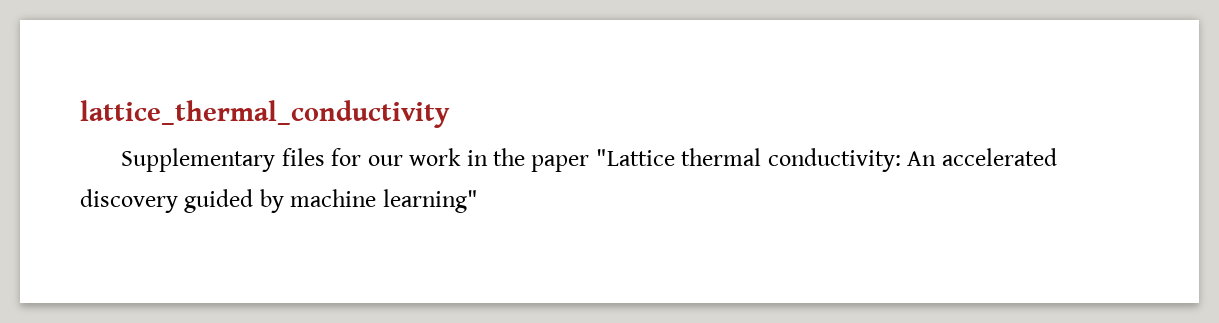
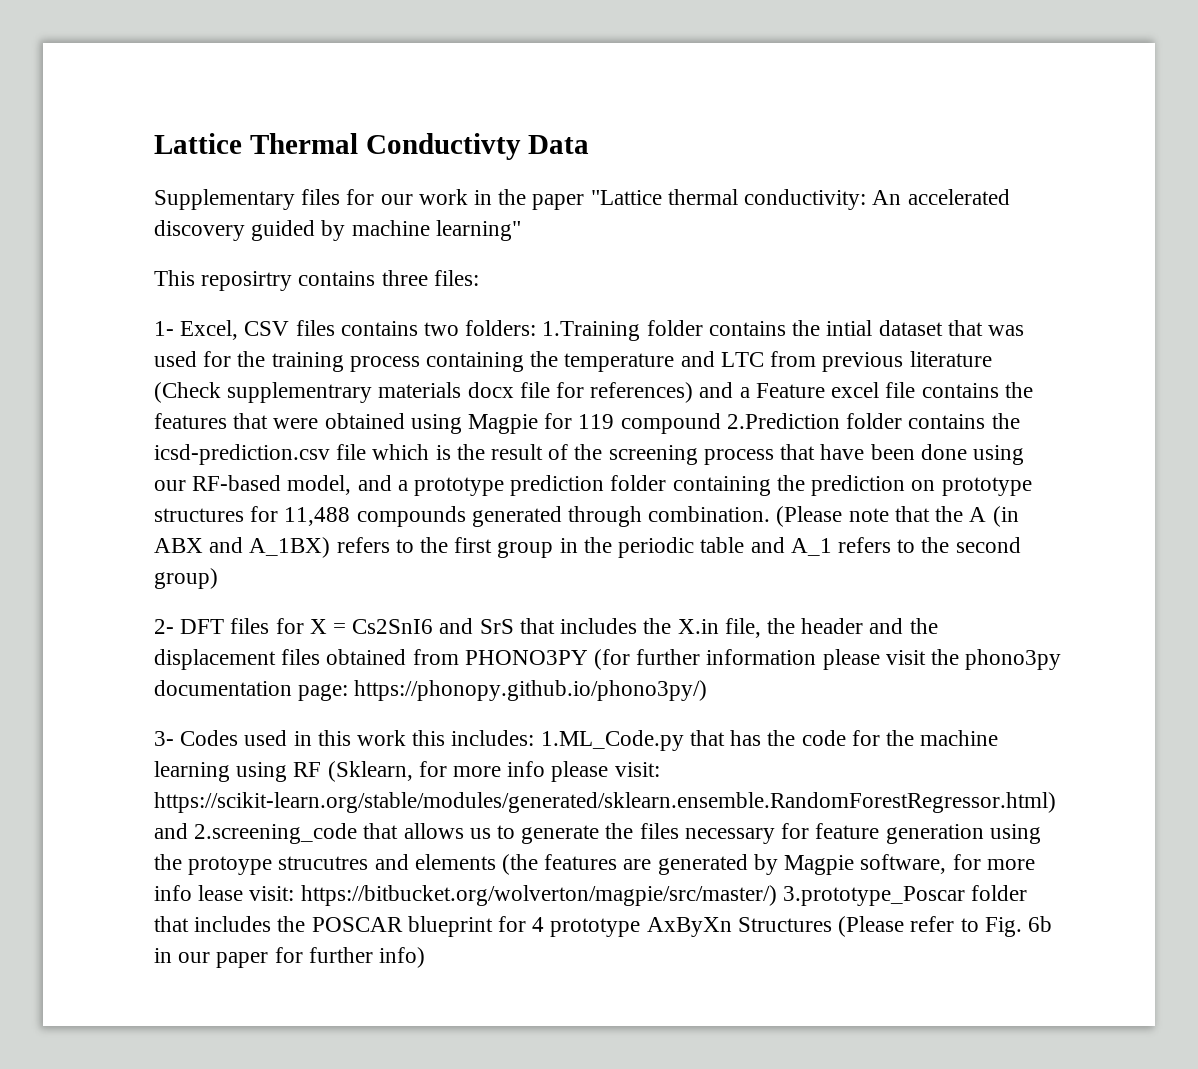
- lattice_thermal_conductivity
+ Lattice Thermal Conductivty Data
+ This reposirtry contains three files:
+ 1- Excel, CSV files contains two folders: 1.Training folder contains the intial dataset that was used for the training process containing the temperature and LTC from previous literature (Check supplementrary materials docx file for references) and a Feature excel file contains the features that were obtained using Magpie for 119 compound 2.Prediction folder contains the icsd-prediction.csv file which is the result of the screening process that have been done using our RF-based model, and a prototype prediction folder containing the prediction on prototype structures for 11,488 compounds generated through combination. (Please note that the A (in ABX and A_1BX) refers to the first group in the periodic table and A_1 refers to the second group)
+ 2- DFT files for X = Cs2SnI6 and SrS that includes the X.in file, the header and the displacement files obtained from PHONO3PY (for further information please visit the phono3py documentation page: https://phonopy.github.io/phono3py/)
+ 3- Codes used in this work this includes: 1.ML_Code.py that has the code for the machine learning using RF (Sklearn, for more info please visit: https://scikit-learn.org/stable/modules/generated/sklearn.ensemble.RandomForestRegressor.html) and 2.screening_code that allows us to generate the files necessary for feature generation using the protoype strucutres and elements (the features are generated by Magpie software, for more info lease visit: https://bitbucket.org/wolverton/magpie/src/master/) 3.prototype_Poscar folder that includes the POSCAR blueprint for 4 prototype AxByXn Structures (Please refer to Fig. 6b in our paper for further info)

